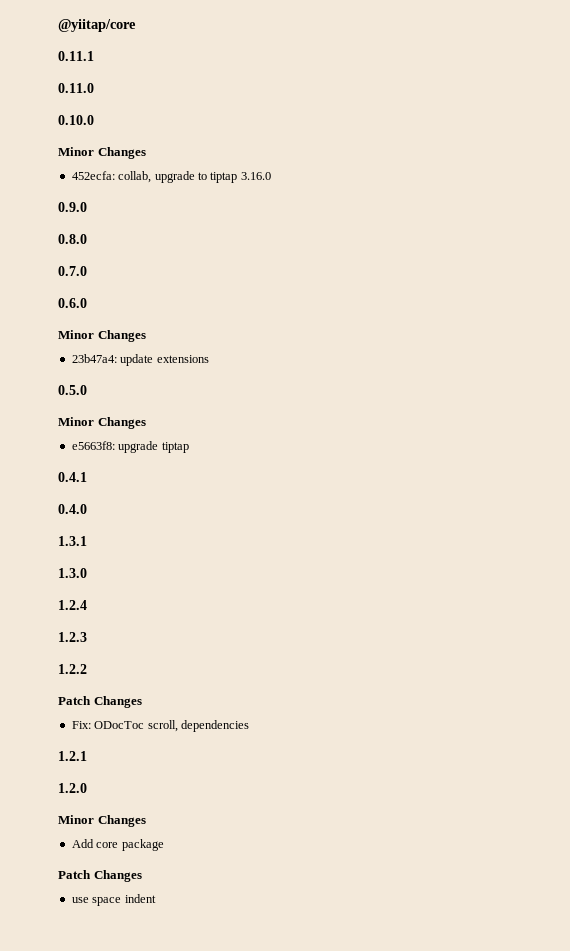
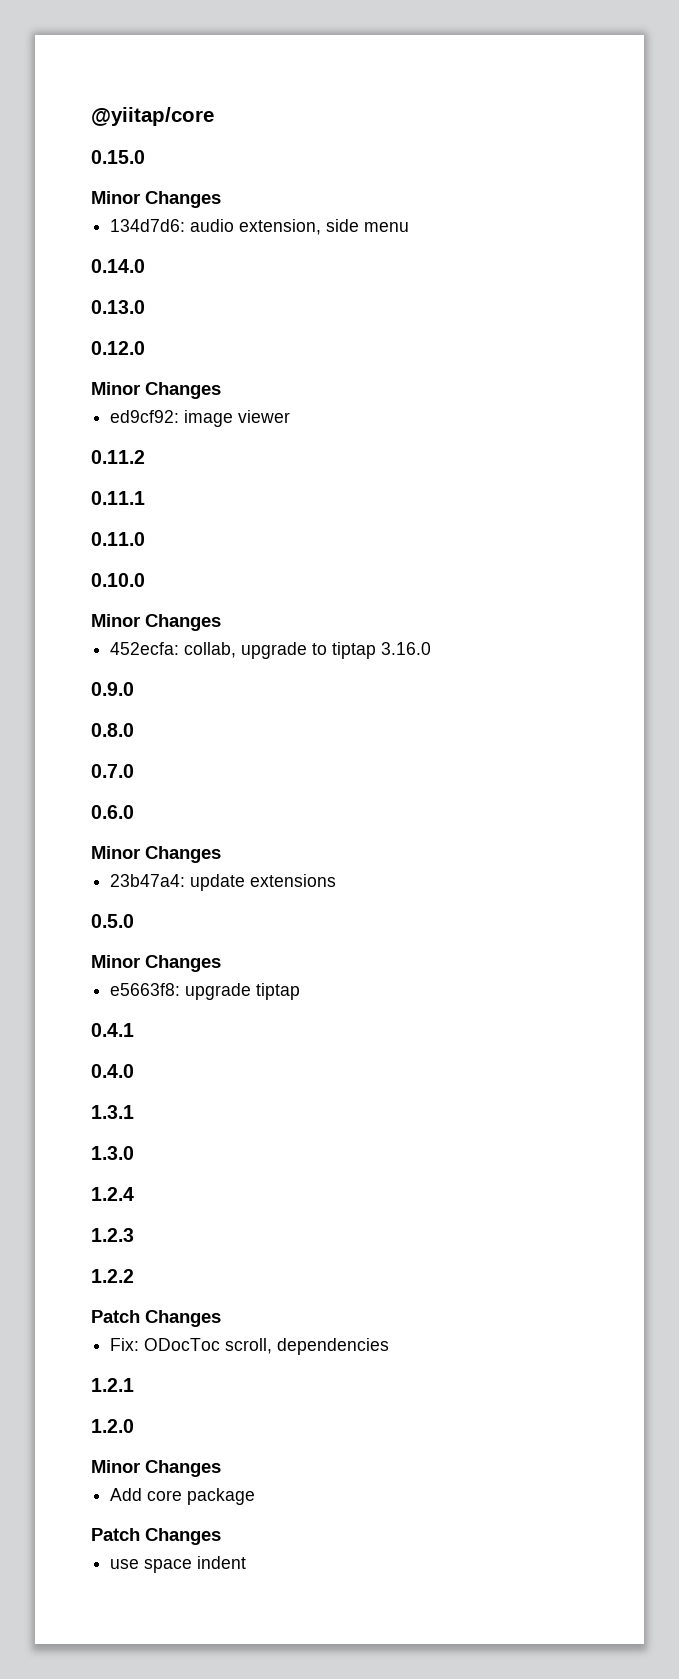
+ 0.15.0
+ Minor Changes
+ 134d7d6: audio extension, side menu
+ 0.14.0
+ 0.13.0
+ 0.12.0
+ Minor Changes
+ ed9cf92: image viewer
+ 0.11.2

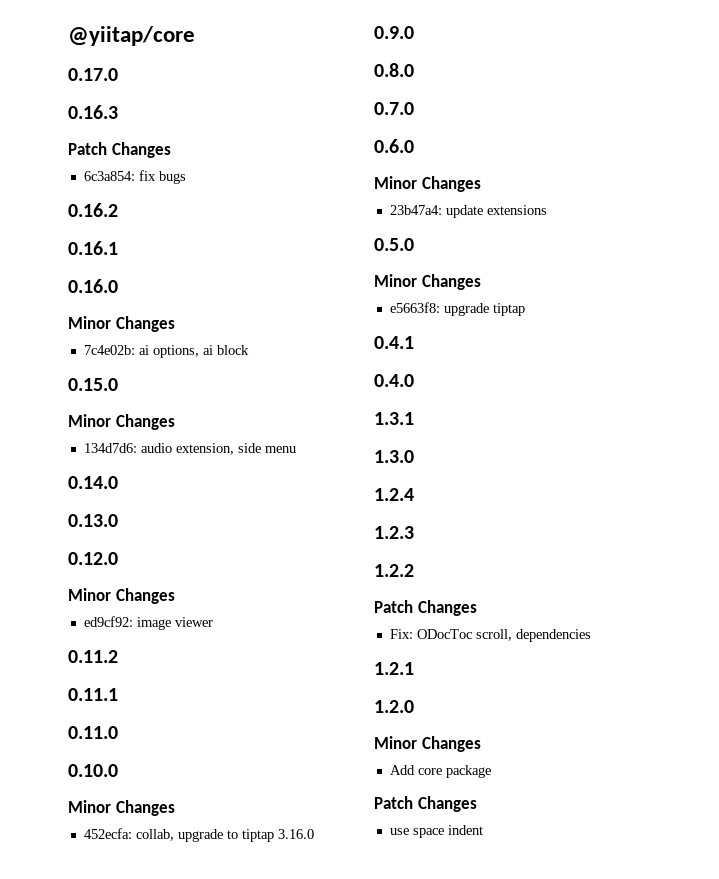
+ 0.17.0
+ 0.16.3
+ Patch Changes
+ 6c3a854: fix bugs
+ 0.16.2
+ 0.16.1
+ 0.16.0
+ Minor Changes
+ 7c4e02b: ai options, ai block

